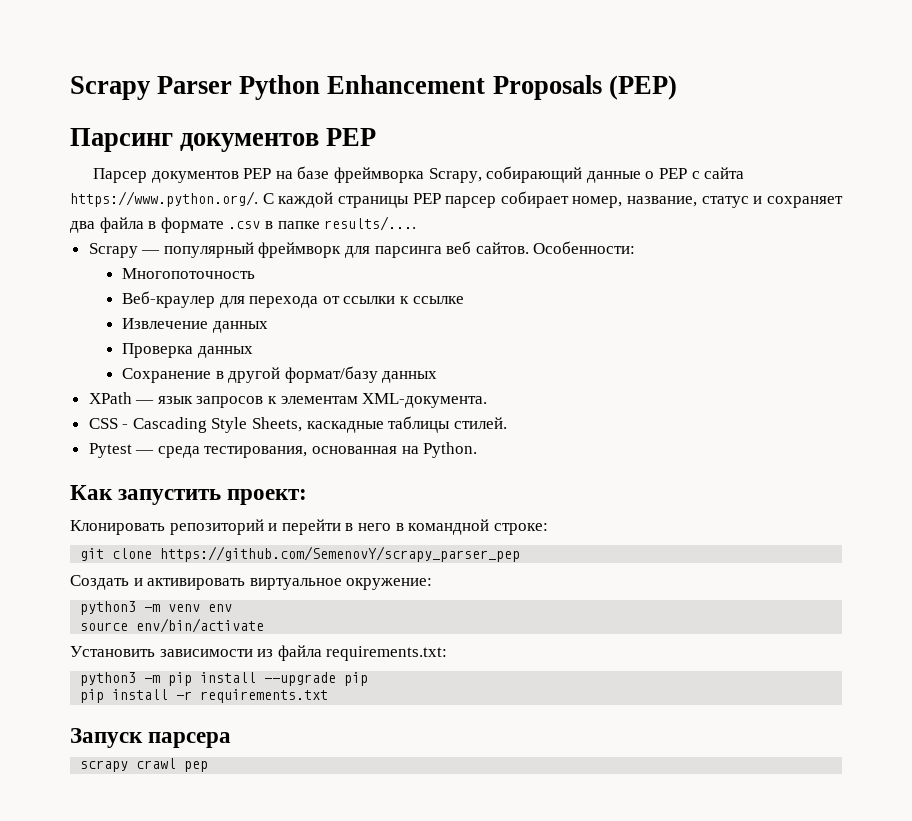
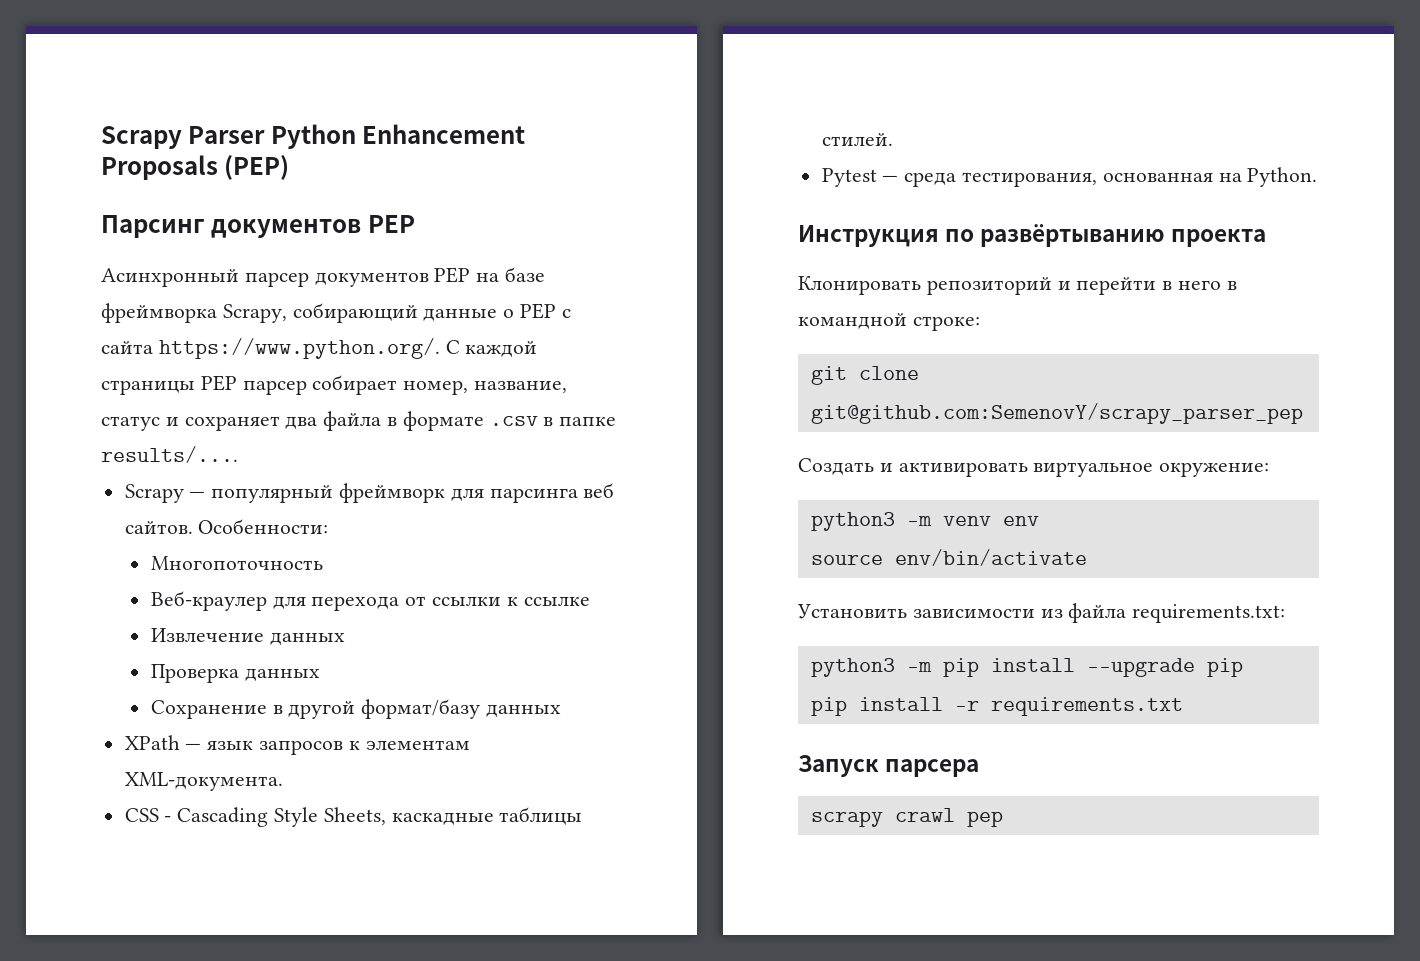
- Парсер документов PEP на базе фреймворка Scrapy, собирающий данные о PEP с сайта https://www.python.org/. С каждой страницы PEP парсер собирает номер, название, статус и сохраняет два файла в формате .csv в папке results/....
+ Асинхронный парсер документов PEP на базе фреймворка Scrapy, собирающий данные о PEP с сайта https://www.python.org/. С каждой страницы PEP парсер собирает номер, название, статус и сохраняет два файла в формате .csv в папке results/....
- Как запустить проект:
+ Инструкция по развёртыванию проекта
- git clone https://github.com/SemenovY/scrapy_parser_pep
+ git clone git@github.com:SemenovY/scrapy_parser_pep

